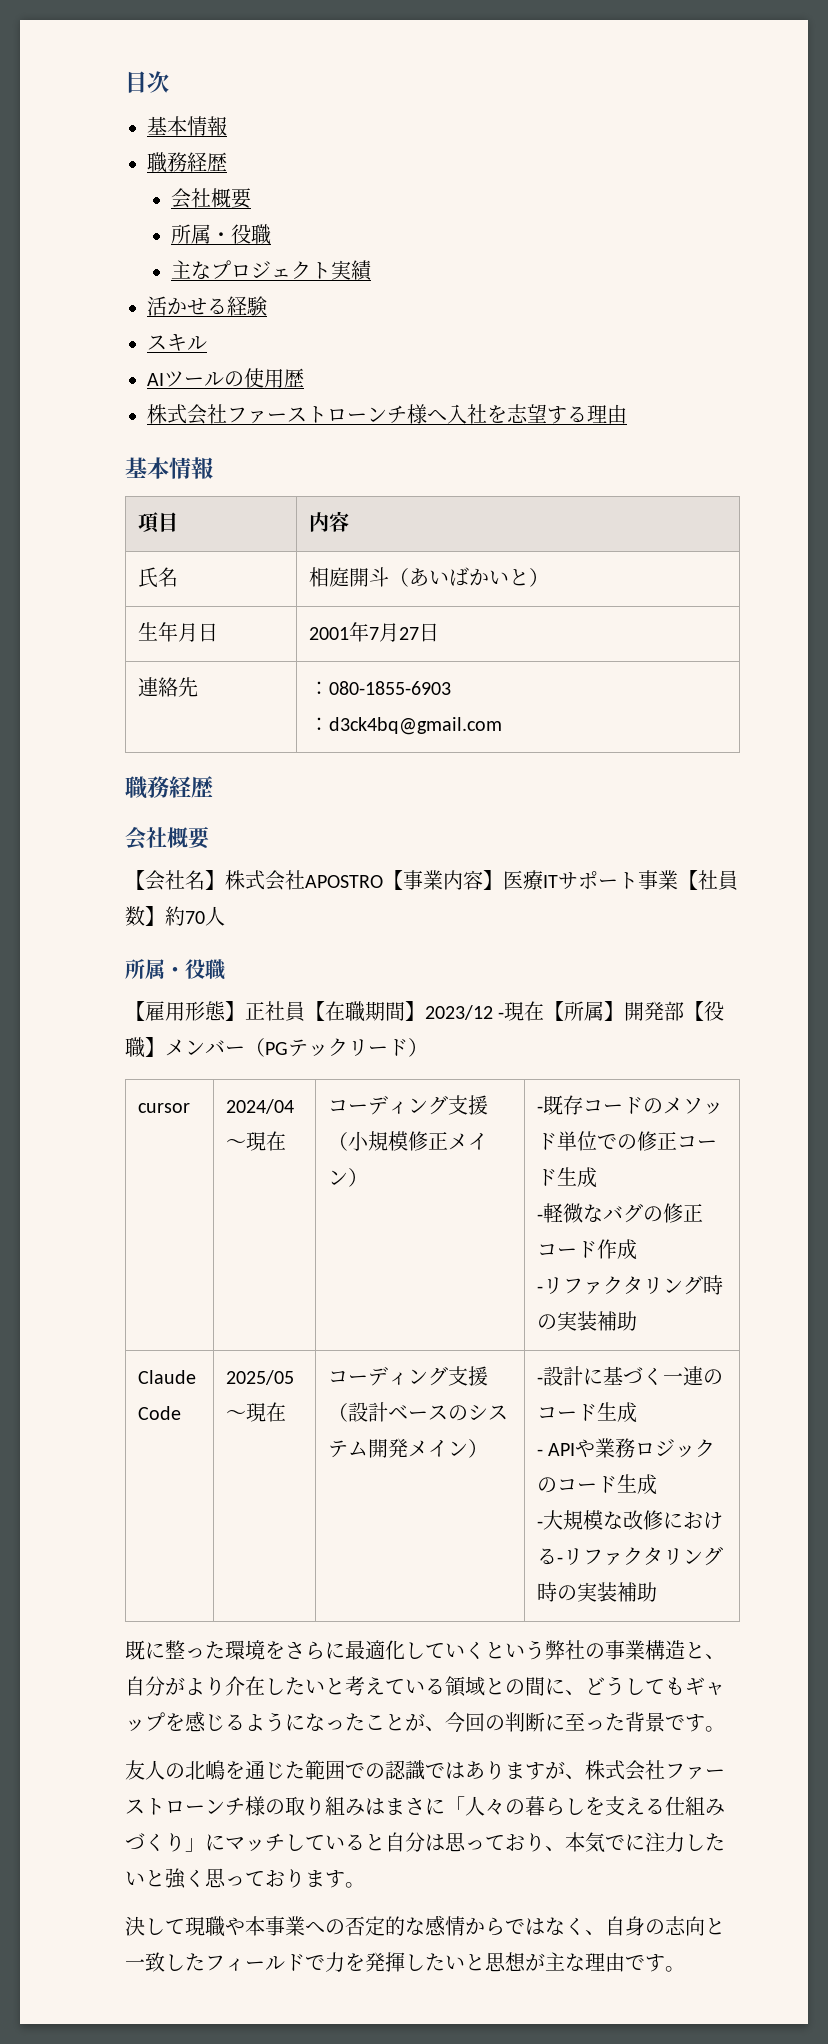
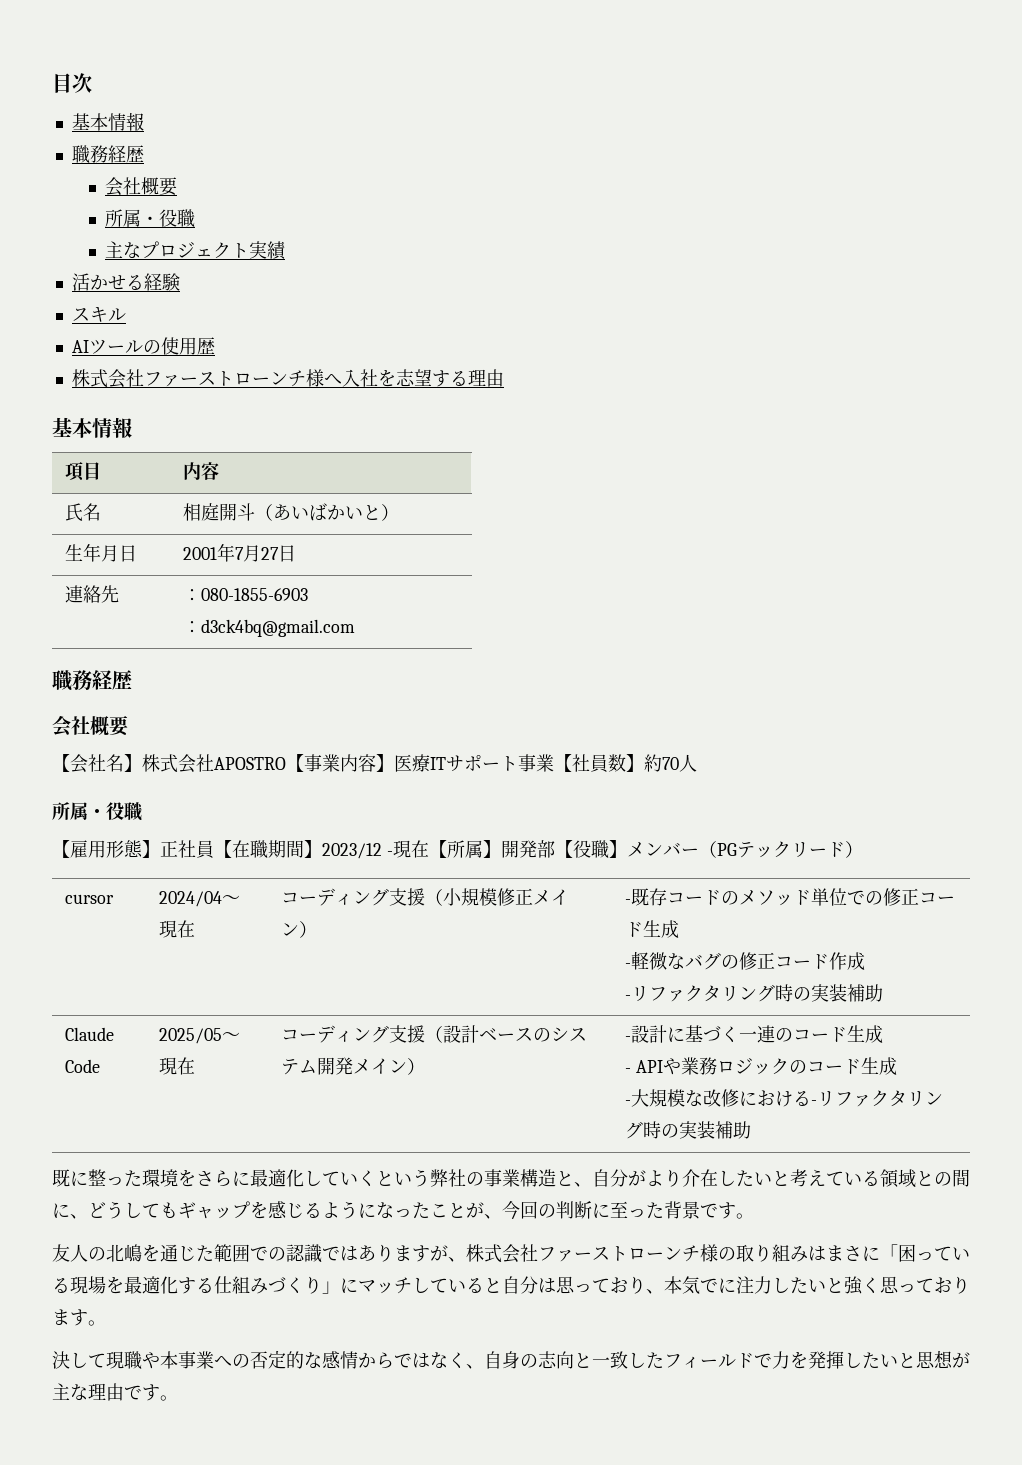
- 友人の北嶋を通じた範囲での認識ではありますが、株式会社ファーストローンチ様の取り組みはまさに「人々の暮らしを支える仕組みづくり」にマッチしていると自分は思っており、本気でに注力したいと強く思っております。
+ 友人の北嶋を通じた範囲での認識ではありますが、株式会社ファーストローンチ様の取り組みはまさに「困っている現場を最適化する仕組みづくり」にマッチしていると自分は思っており、本気でに注力したいと強く思っております。

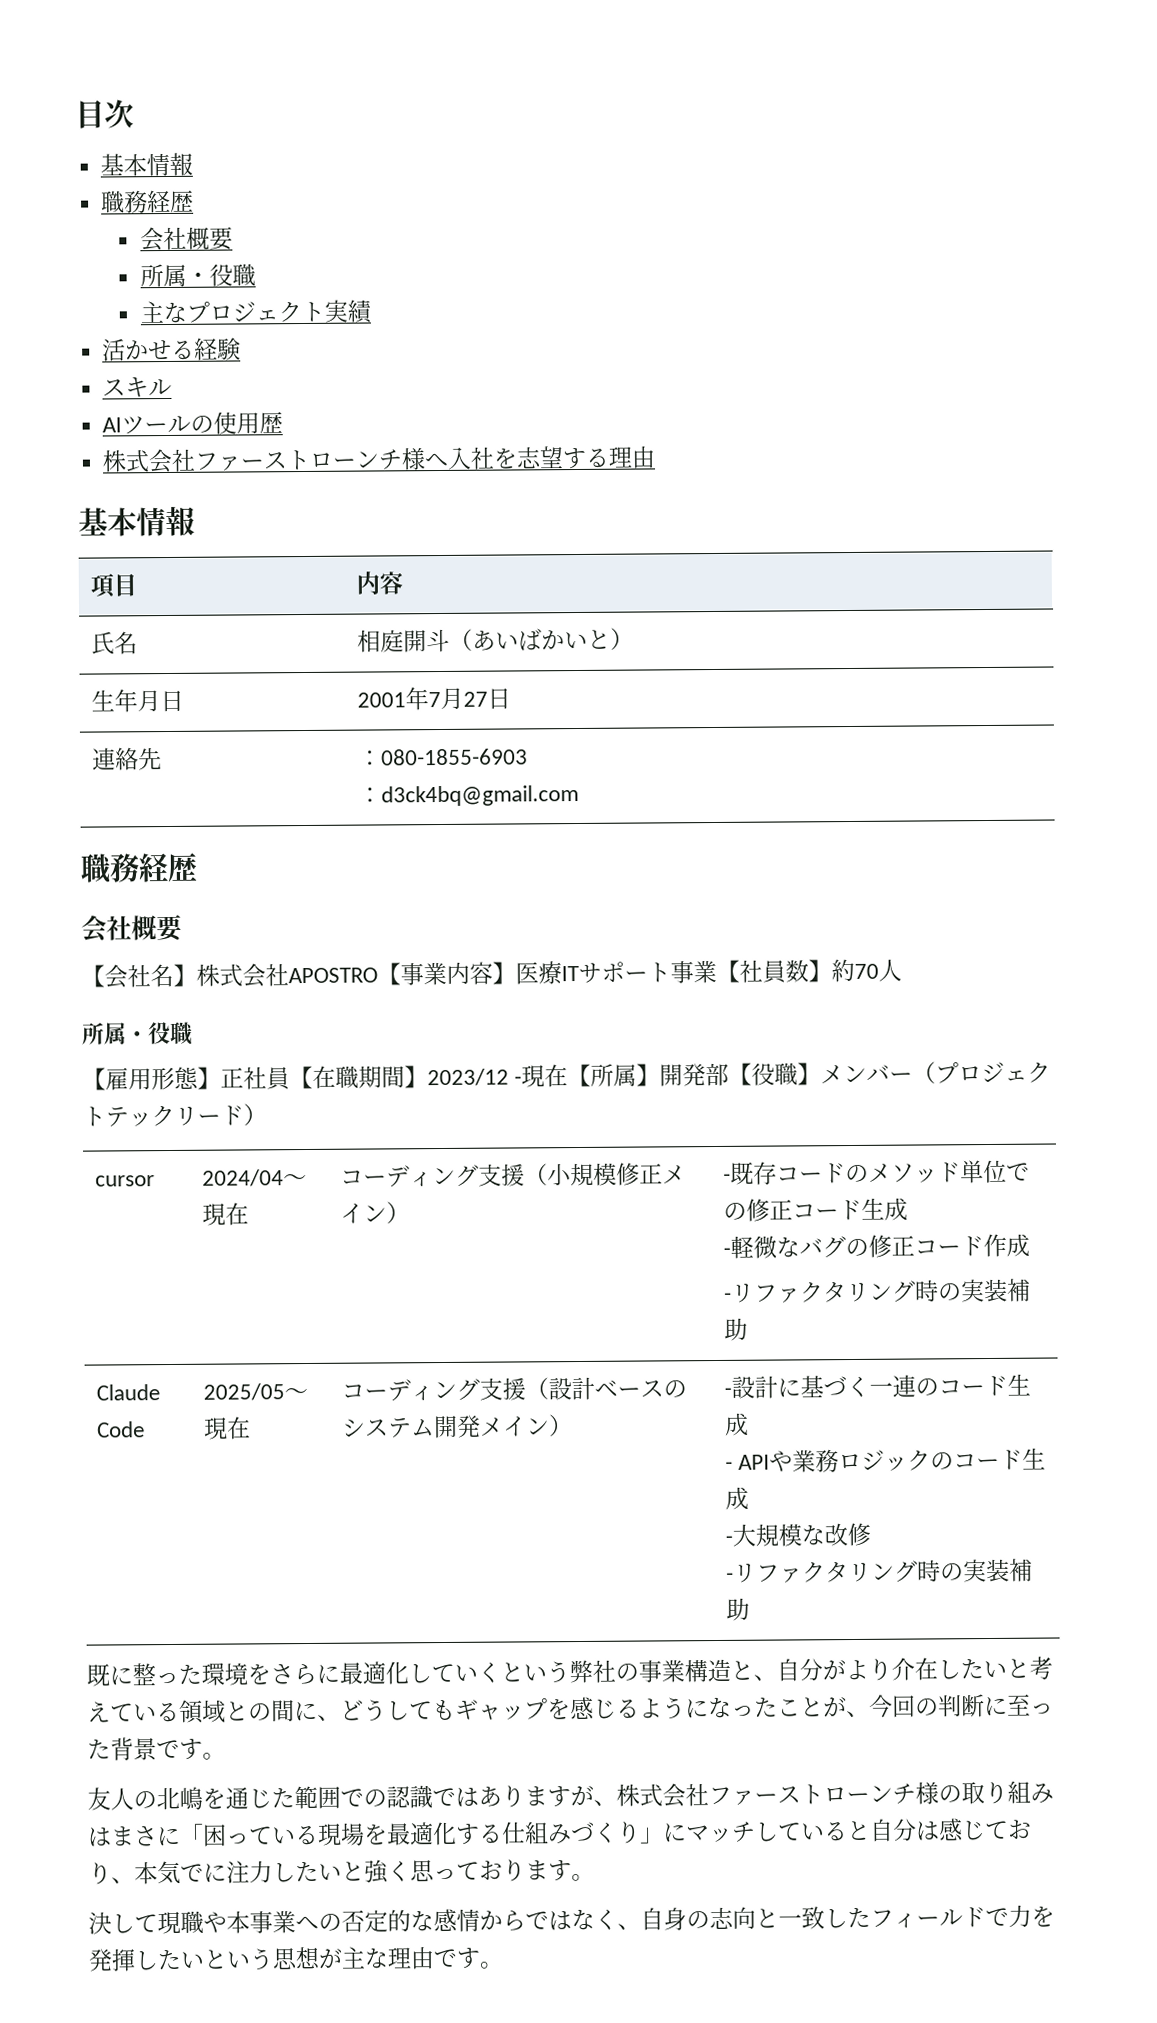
- 【雇用形態】正社員【在職期間】2023/12 -現在【所属】開発部【役職】メンバー（PGテックリード）
+ 【雇用形態】正社員【在職期間】2023/12 -現在【所属】開発部【役職】メンバー（プロジェクトテックリード）
- -大規模な改修における-リファクタリング時の実装補助
+ -大規模な改修
+ -リファクタリング時の実装補助
- 友人の北嶋を通じた範囲での認識ではありますが、株式会社ファーストローンチ様の取り組みはまさに「困っている現場を最適化する仕組みづくり」にマッチしていると自分は思っており、本気でに注力したいと強く思っております。
+ 友人の北嶋を通じた範囲での認識ではありますが、株式会社ファーストローンチ様の取り組みはまさに「困っている現場を最適化する仕組みづくり」にマッチしていると自分は感じており、本気でに注力したいと強く思っております。
- 決して現職や本事業への否定的な感情からではなく、自身の志向と一致したフィールドで力を発揮したいと思想が主な理由です。
+ 決して現職や本事業への否定的な感情からではなく、自身の志向と一致したフィールドで力を発揮したいという思想が主な理由です。

